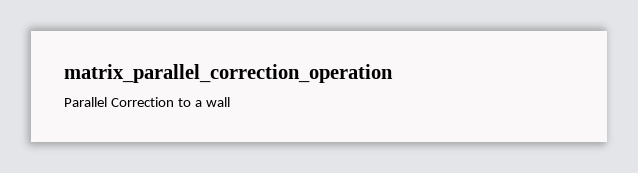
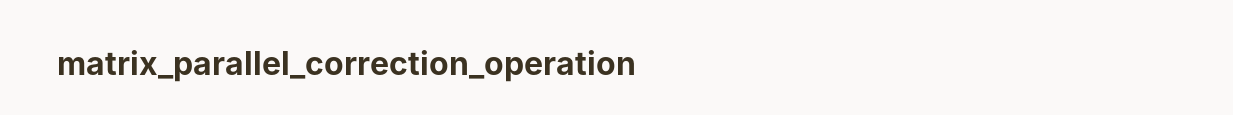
- Parallel Correction to a wall

